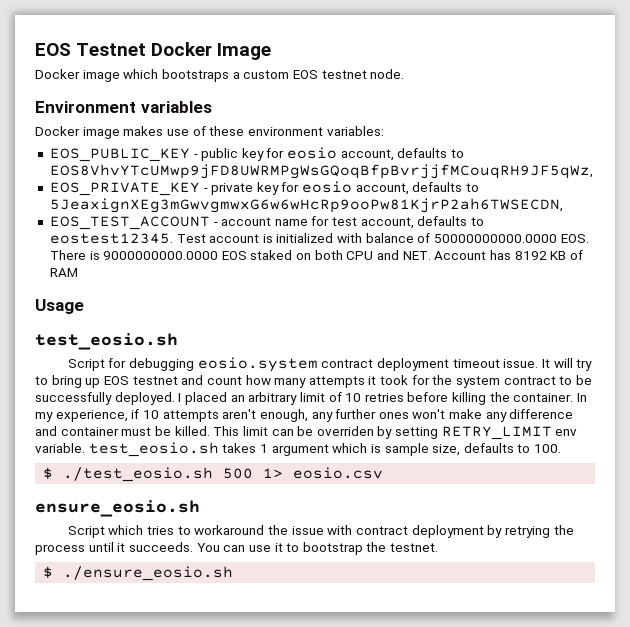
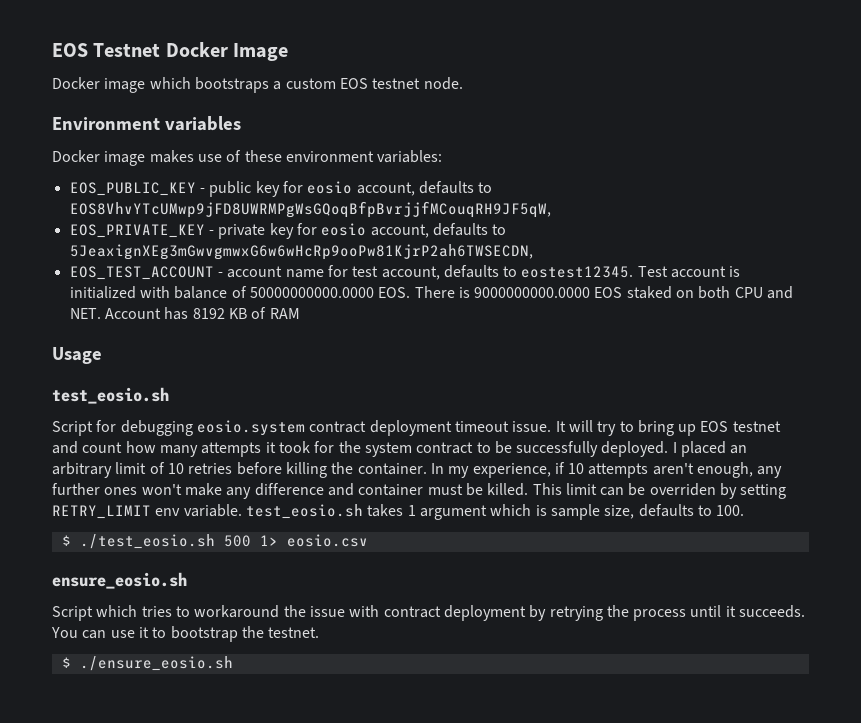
- EOS_PUBLIC_KEY - public key for eosio account, defaults to EOS8VhvYTcUMwp9jFD8UWRMPgWsGQoqBfpBvrjjfMCouqRH9JF5qWz,
+ EOS_PUBLIC_KEY - public key for eosio account, defaults to EOS8VhvYTcUMwp9jFD8UWRMPgWsGQoqBfpBvrjjfMCouqRH9JF5qW,

